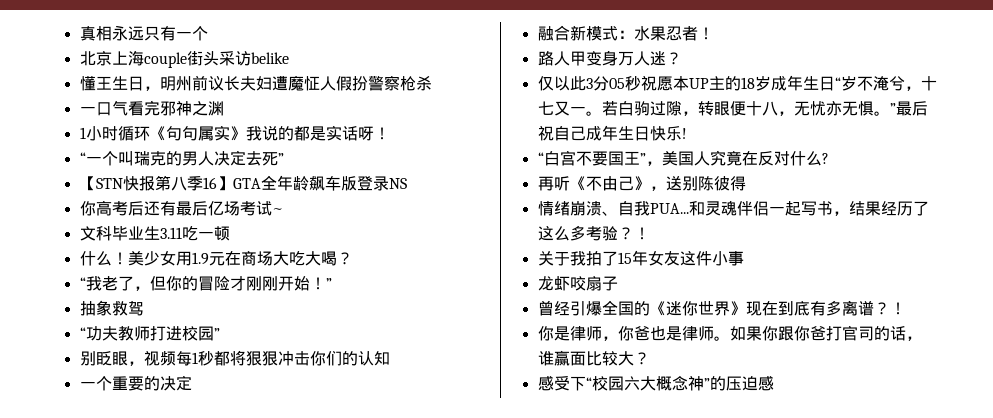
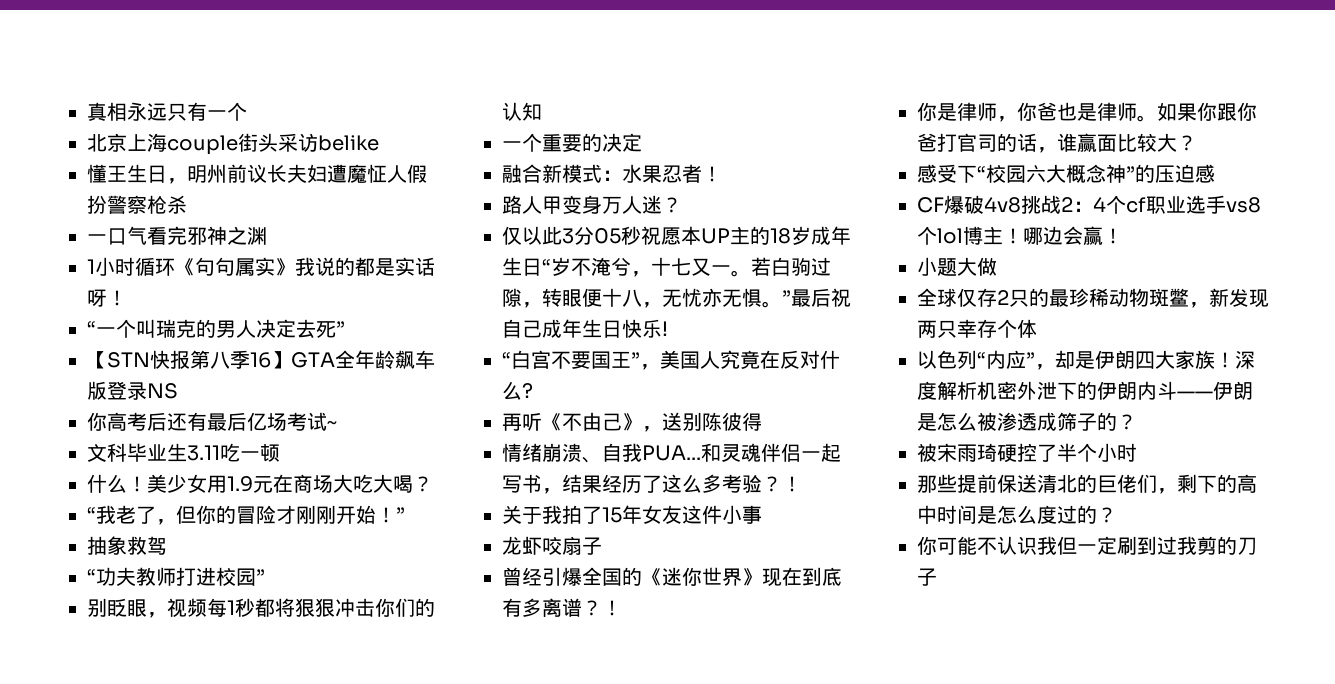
+ CF爆破4v8挑战2：4个cf职业选手vs8个lol博主！哪边会赢！
+ 小题大做
+ 全球仅存2只的最珍稀动物斑鳖，新发现两只幸存个体
+ 以色列“内应”，却是伊朗四大家族！深度解析机密外泄下的伊朗内斗——伊朗是怎么被渗透成筛子的？
+ 被宋雨琦硬控了半个小时
+ 那些提前保送清北的巨佬们，剩下的高中时间是怎么度过的？
+ 你可能不认识我但一定刷到过我剪的刀子

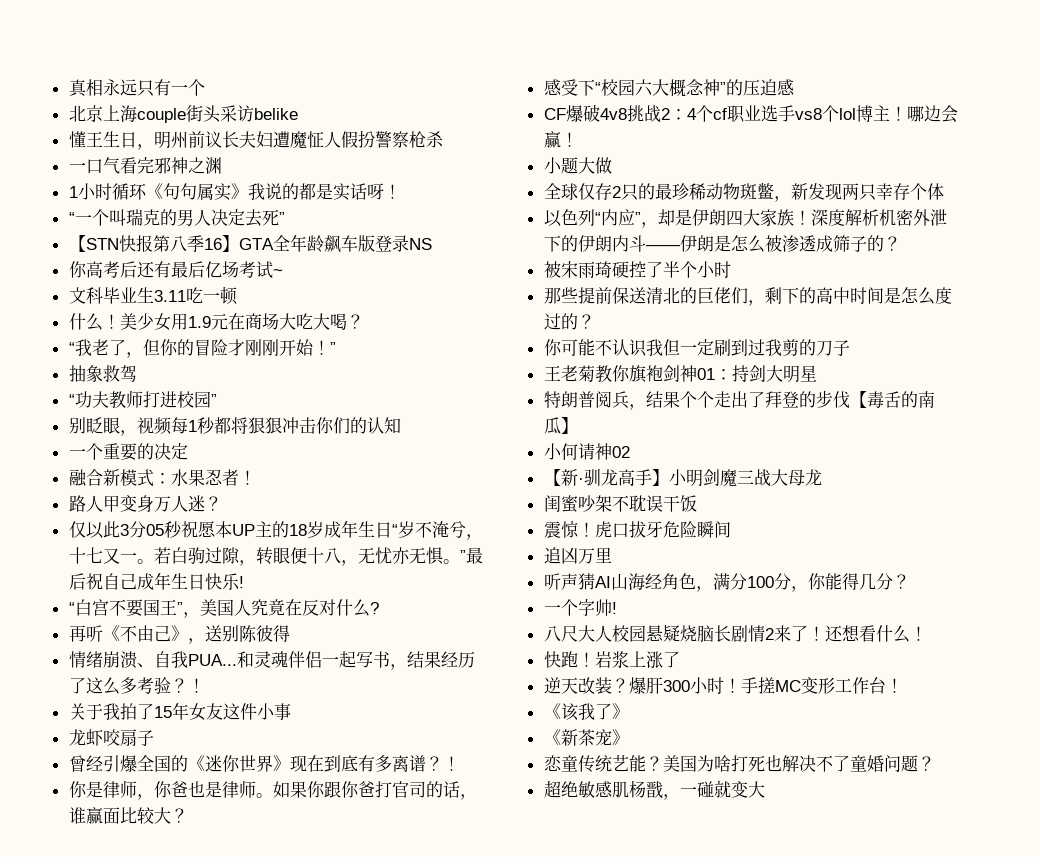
+ 王老菊教你旗袍剑神01：持剑大明星
+ 特朗普阅兵，结果个个走出了拜登的步伐【毒舌的南瓜】
+ 小何请神02
+ 【新·驯龙高手】小明剑魔三战大母龙
+ 闺蜜吵架不耽误干饭
+ 震惊！虎口拔牙危险瞬间
+ 追凶万里
+ 听声猜AI山海经角色，满分100分，你能得几分？
+ 一个字帅!
+ 八尺大人校园悬疑烧脑长剧情2来了！还想看什么！
+ 快跑！岩浆上涨了
+ 逆天改装？爆肝300小时！手搓MC变形工作台！
+ 《该我了》
+ 《新茶宠》
+ 恋童传统艺能？美国为啥打死也解决不了童婚问题？
+ 超绝敏感肌杨戬，一碰就变大

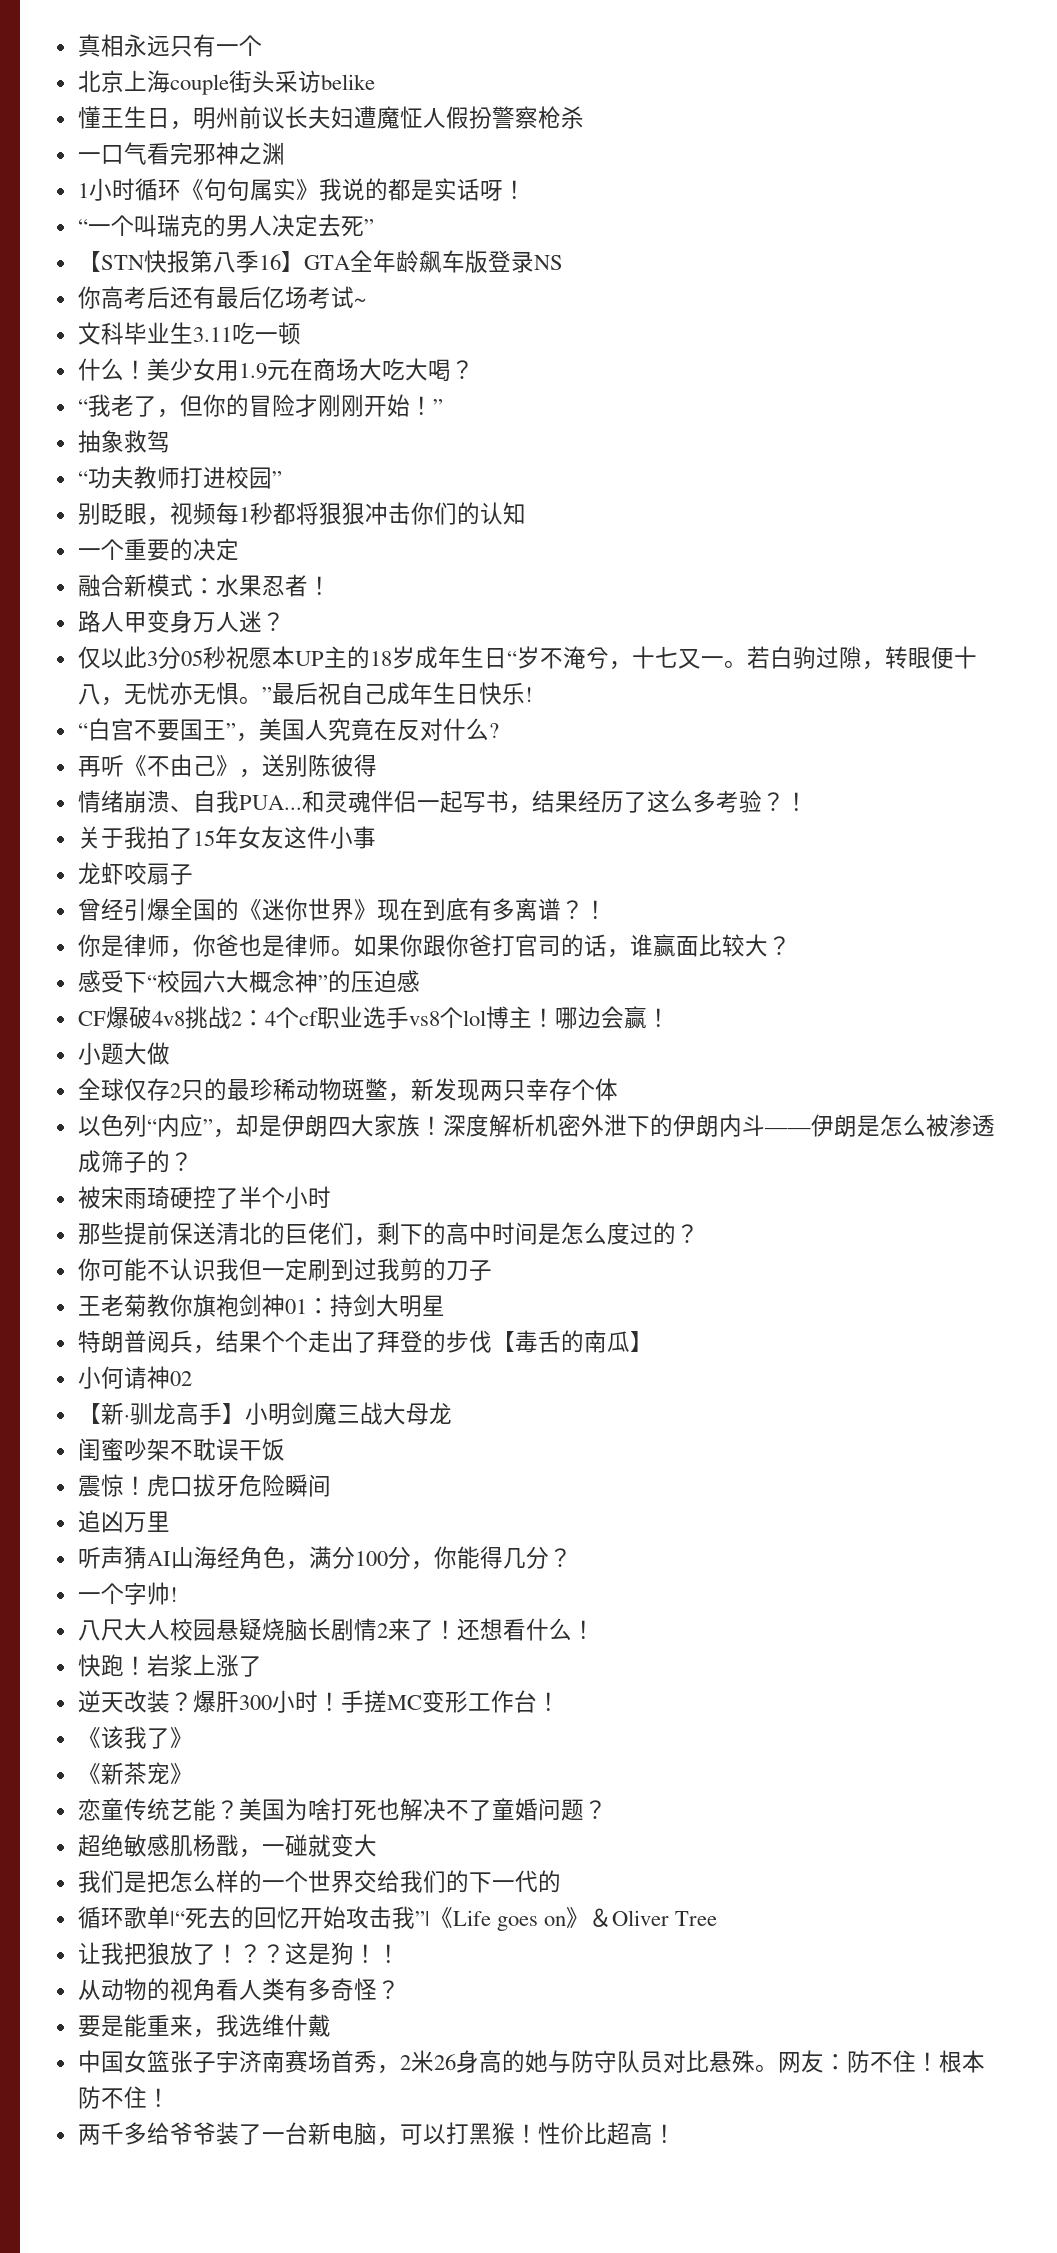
+ 我们是把怎么样的一个世界交给我们的下一代的
+ 循环歌单|“死去的回忆开始攻击我”|《Life goes on》＆Oliver Tree
+ 让我把狼放了！？？这是狗！！
+ 从动物的视角看人类有多奇怪？
+ 要是能重来，我选维什戴
+ 中国女篮张子宇济南赛场首秀，2米26身高的她与防守队员对比悬殊。网友：防不住！根本防不住！
+ 两千多给爷爷装了一台新电脑，可以打黑猴！性价比超高！

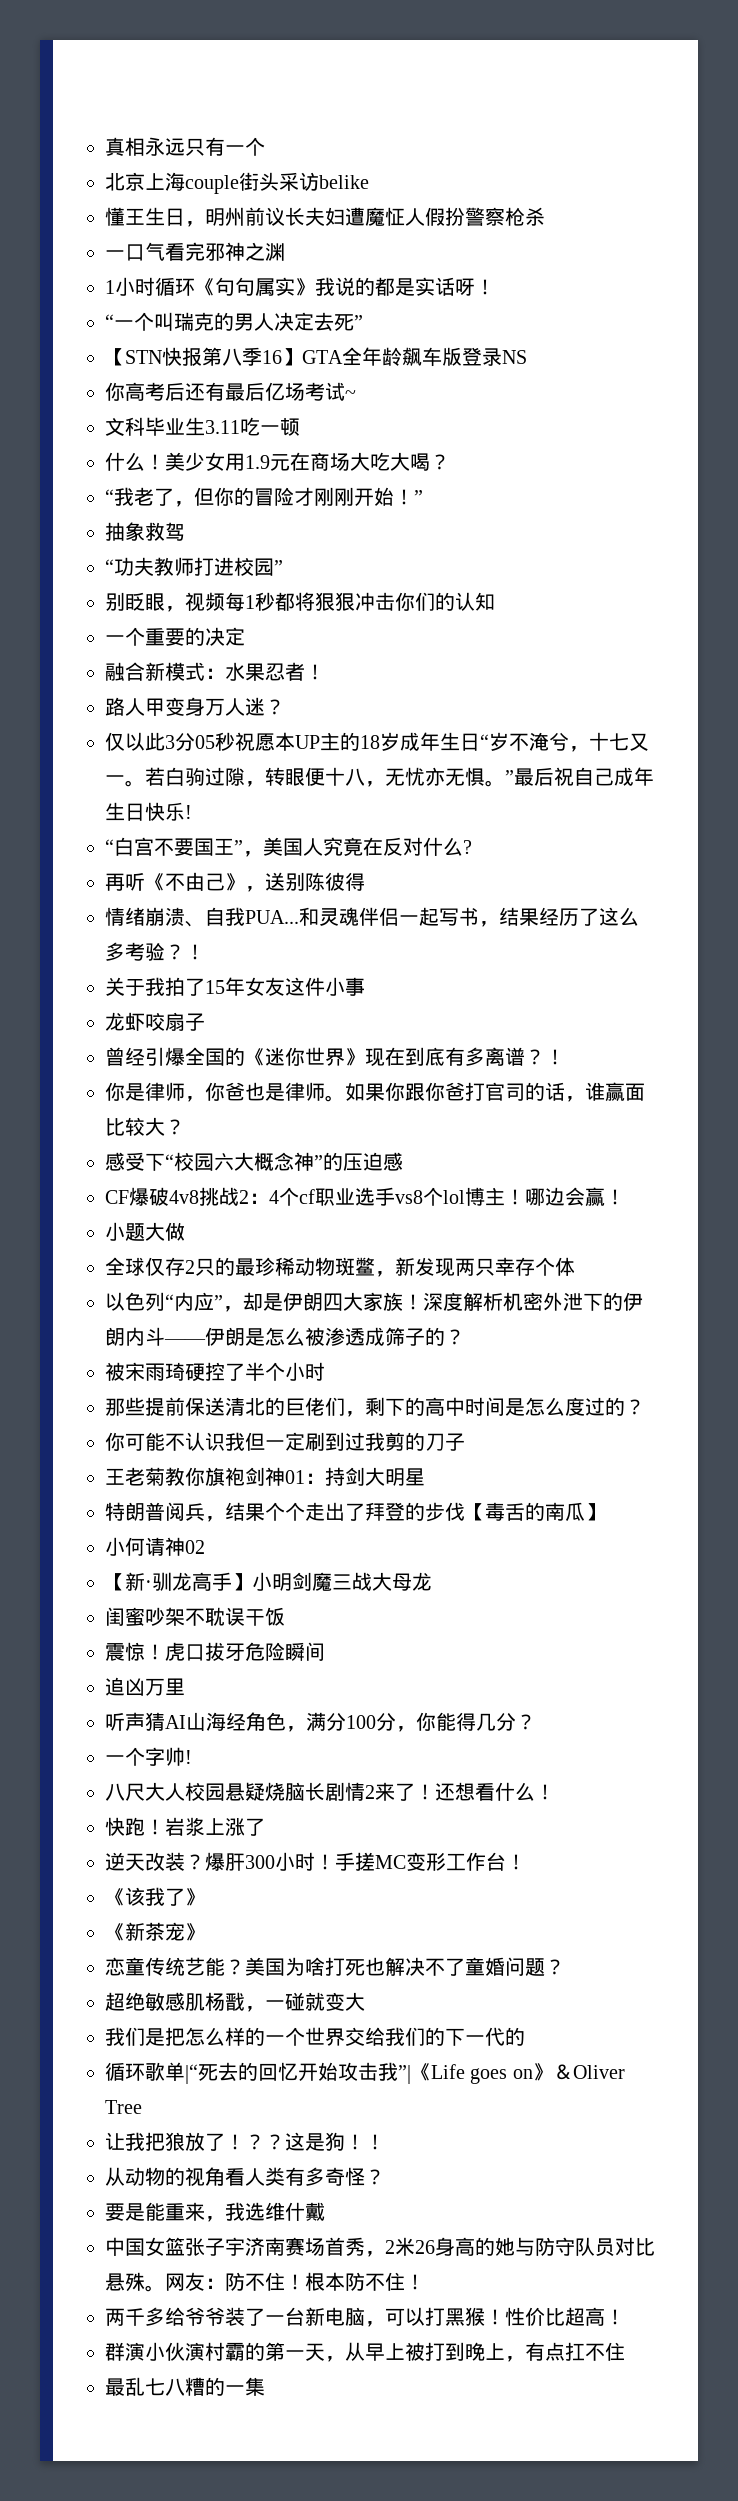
+ 群演小伙演村霸的第一天，从早上被打到晚上，有点扛不住
+ 最乱七八糟的一集

